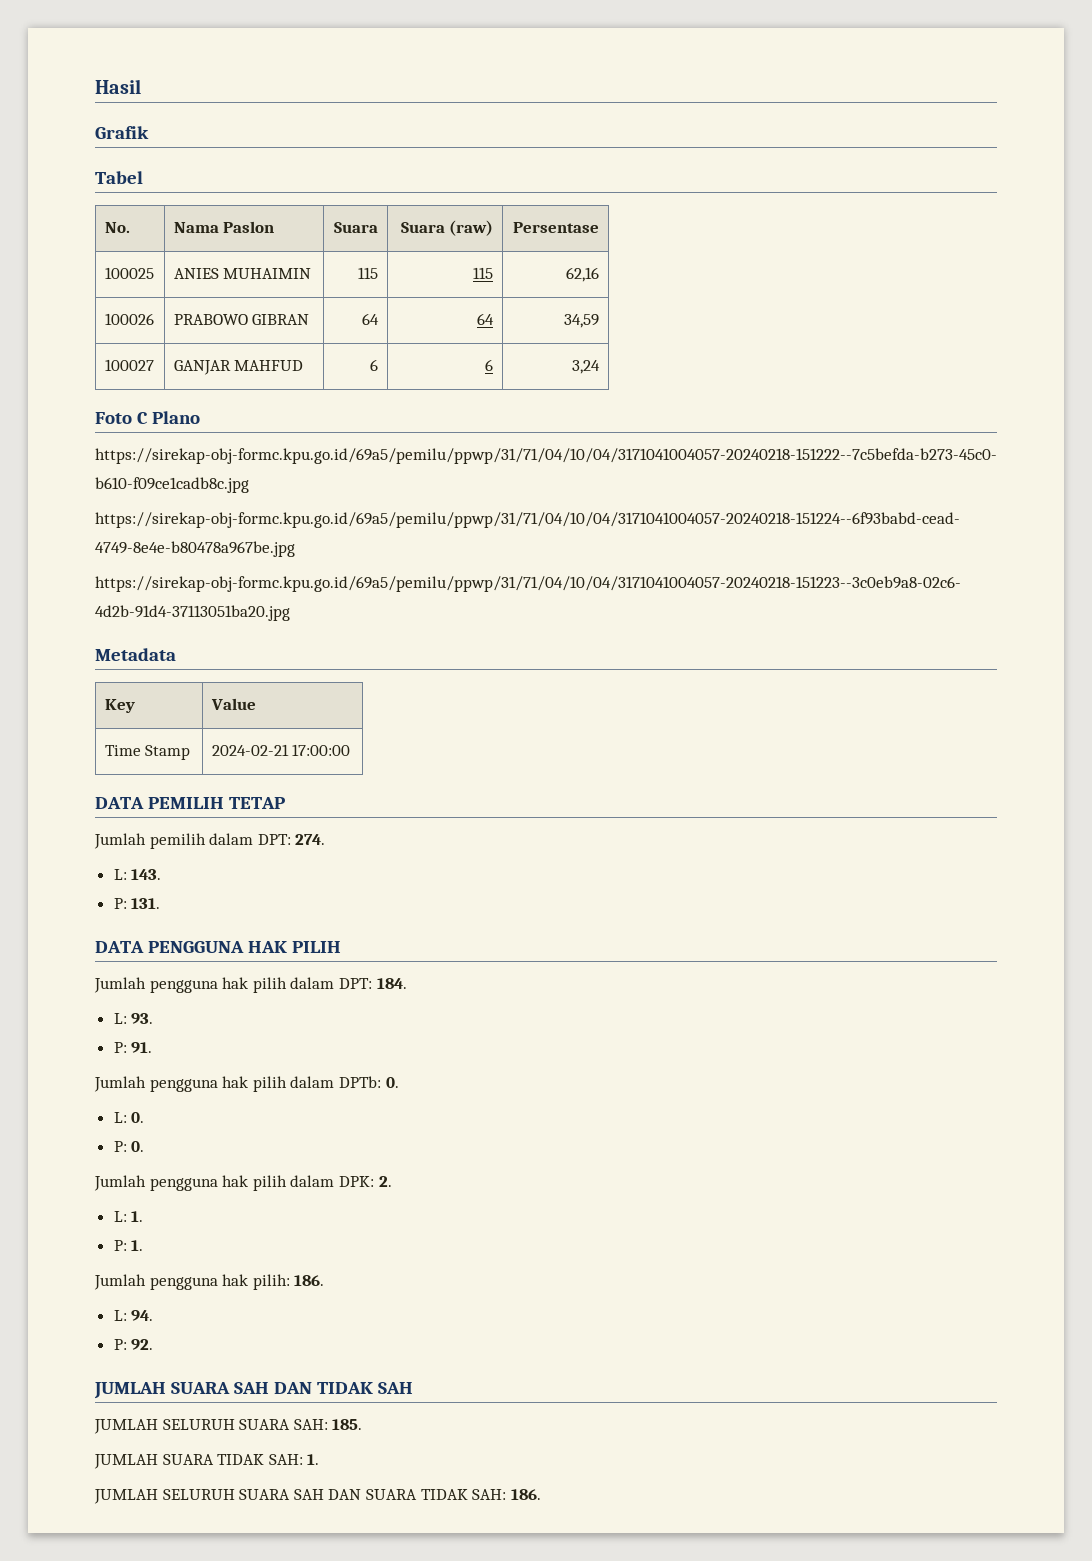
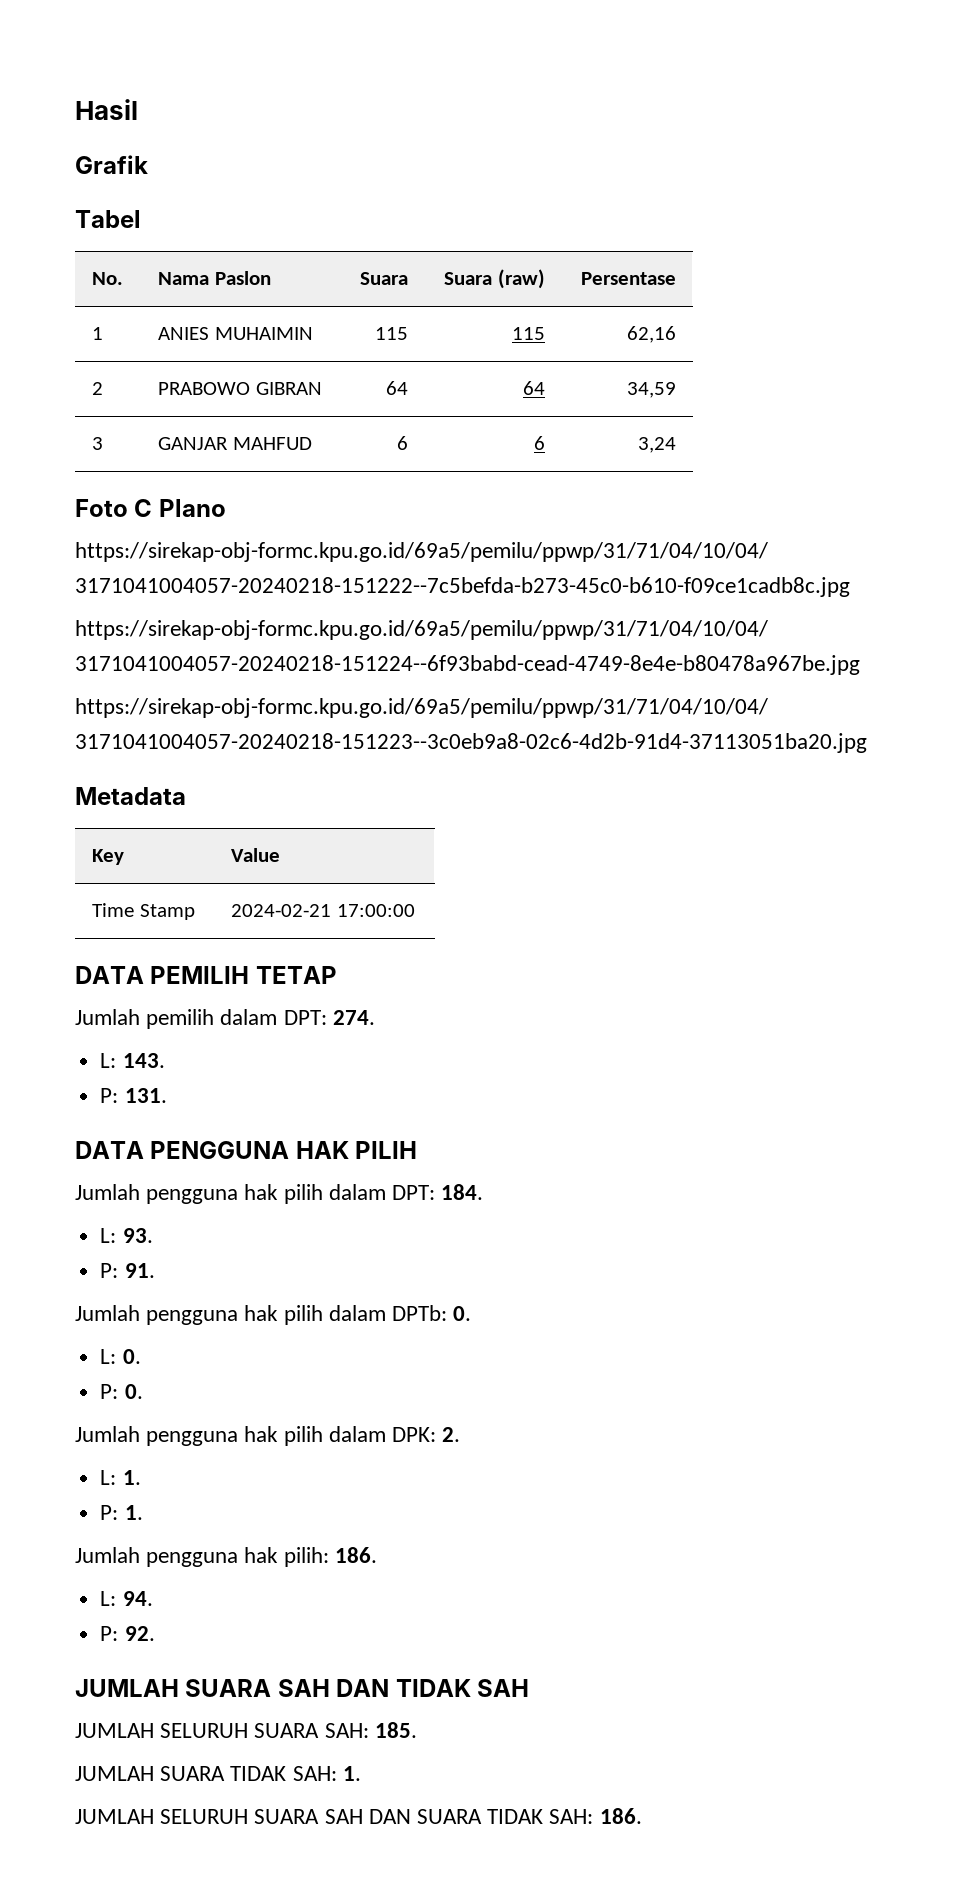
- 100025 | ANIES MUHAIMIN | 115 | 115 | 62,16
+ 1 | ANIES MUHAIMIN | 115 | 115 | 62,16
- 100026 | PRABOWO GIBRAN | 64 | 64 | 34,59
+ 2 | PRABOWO GIBRAN | 64 | 64 | 34,59
- 100027 | GANJAR MAHFUD | 6 | 6 | 3,24
+ 3 | GANJAR MAHFUD | 6 | 6 | 3,24

